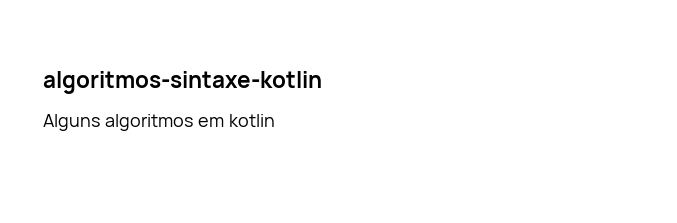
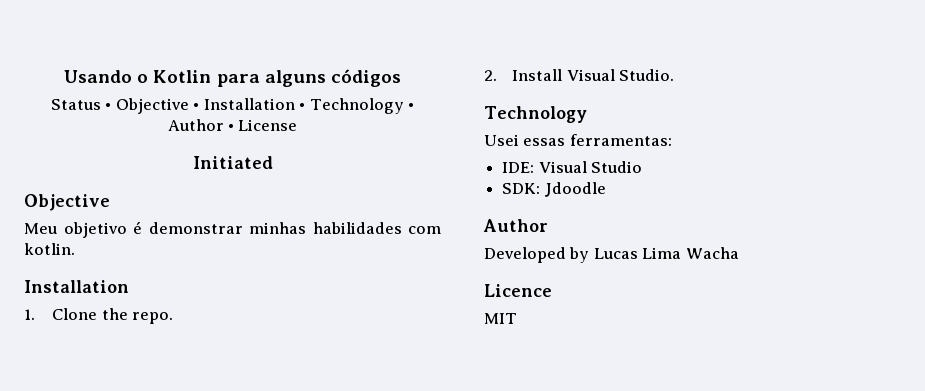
- algoritmos-sintaxe-kotlin
- Alguns algoritmos em kotlin
+ Usando o Kotlin para alguns códigos
+ Status • Objective • Installation • Technology • Author • License
+ Initiated
+ Objective
+ Meu objetivo é demonstrar minhas habilidades com kotlin.
+ Installation
+ 1. Clone the repo.
+ 2. Install Visual Studio.
+ Technology
+ Usei essas ferramentas:
+ IDE: Visual Studio
+ SDK: Jdoodle
+ Author
+ Developed by Lucas Lima Wacha
+ Licence
+ MIT

